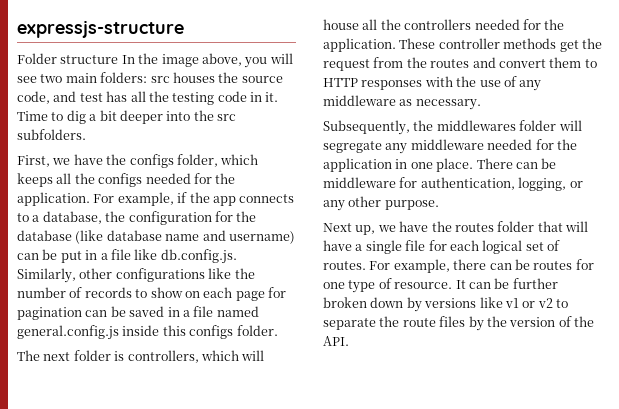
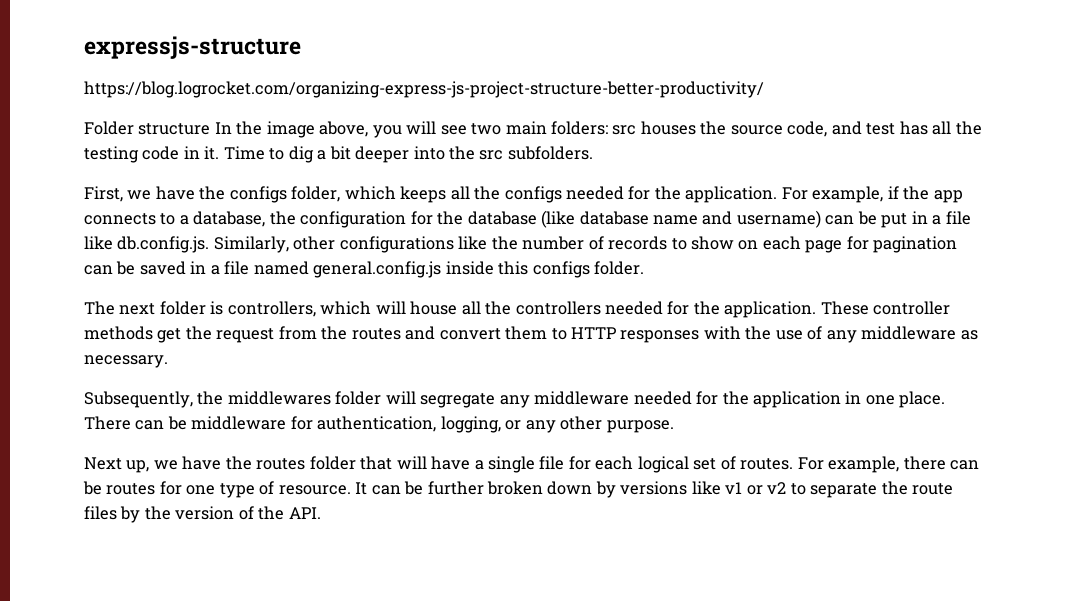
+ https://blog.logrocket.com/organizing-express-js-project-structure-better-productivity/

